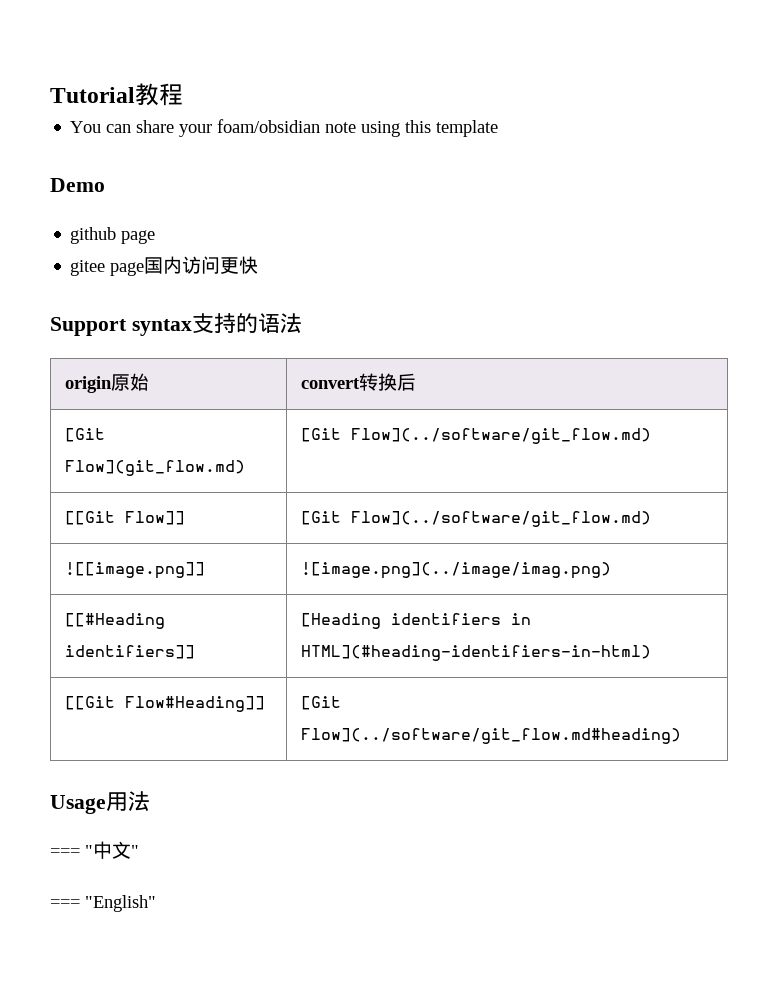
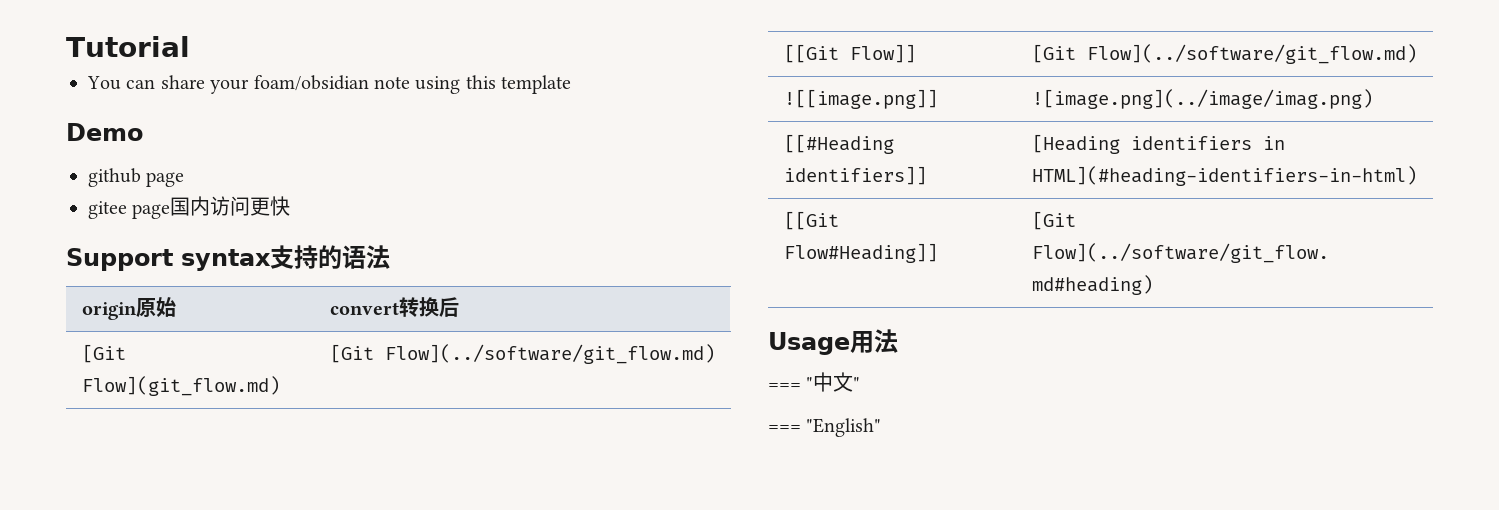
- Tutorial教程
+ Tutorial

